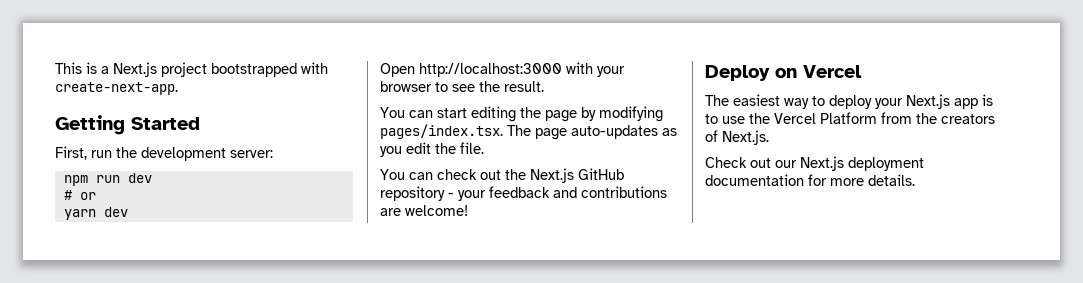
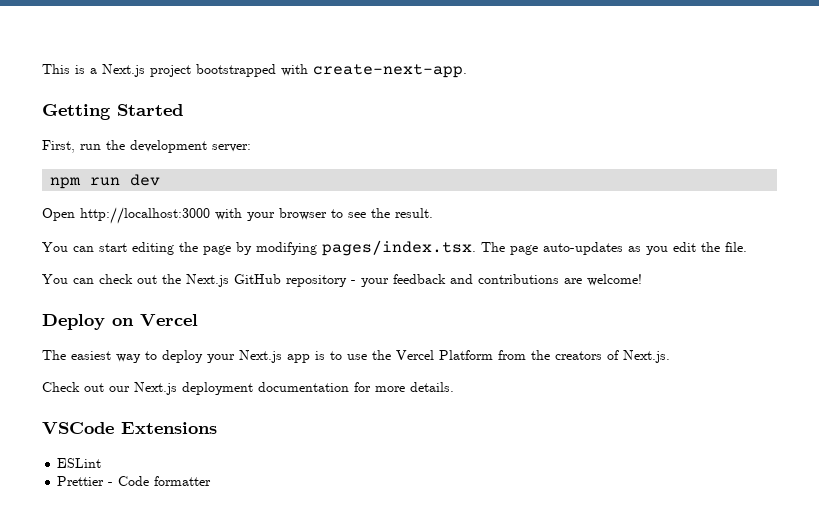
- # or
- yarn dev
+ VSCode Extensions
+ ESLint
+ Prettier - Code formatter

